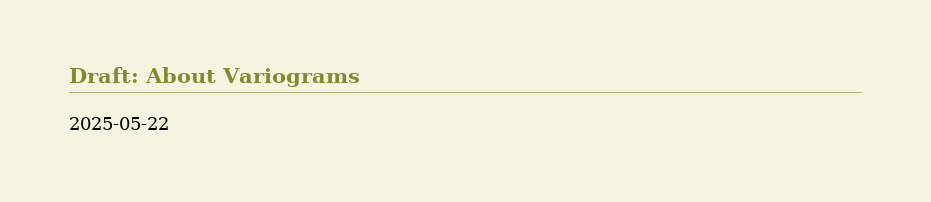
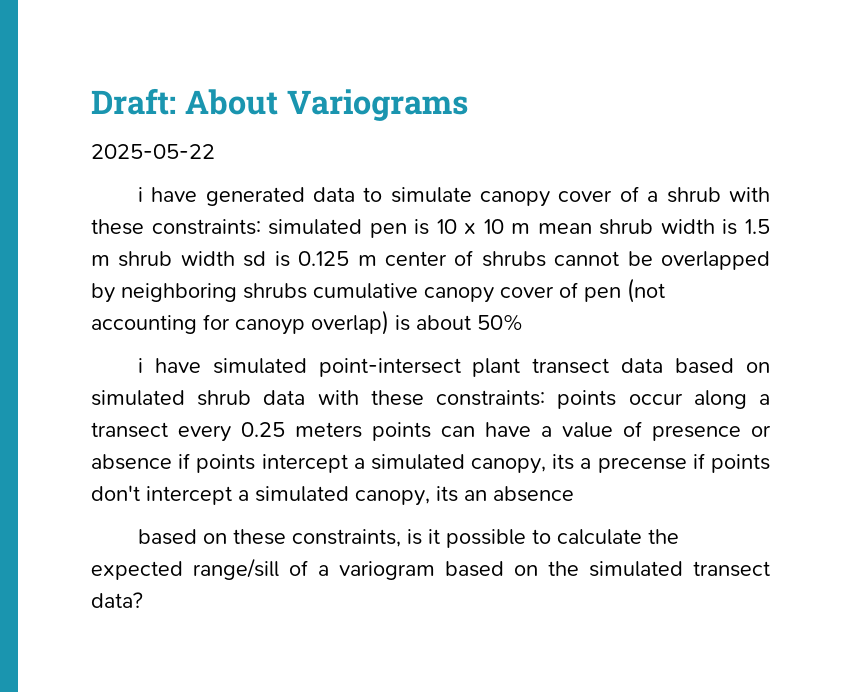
+ i have generated data to simulate canopy cover of a shrub with these constraints: simulated pen is 10 x 10 m mean shrub width is 1.5 m shrub width sd is 0.125 m center of shrubs cannot be overlapped by neighboring shrubs cumulative canopy cover of pen (not accounting for canoyp overlap) is about 50%
+ i have simulated point-intersect plant transect data based on simulated shrub data with these constraints: points occur along a transect every 0.25 meters points can have a value of presence or absence if points intercept a simulated canopy, its a precense if points don't intercept a simulated canopy, its an absence
+ based on these constraints, is it possible to calculate the expected range/sill of a variogram based on the simulated transect data?

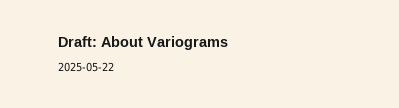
- i have generated data to simulate canopy cover of a shrub with these constraints: simulated pen is 10 x 10 m mean shrub width is 1.5 m shrub width sd is 0.125 m center of shrubs cannot be overlapped by neighboring shrubs cumulative canopy cover of pen (not accounting for canoyp overlap) is about 50%
- i have simulated point-intersect plant transect data based on simulated shrub data with these constraints: points occur along a transect every 0.25 meters points can have a value of presence or absence if points intercept a simulated canopy, its a precense if points don't intercept a simulated canopy, its an absence
- based on these constraints, is it possible to calculate the expected range/sill of a variogram based on the simulated transect data?

